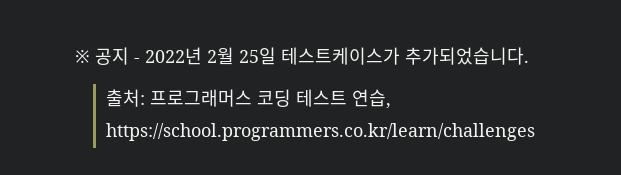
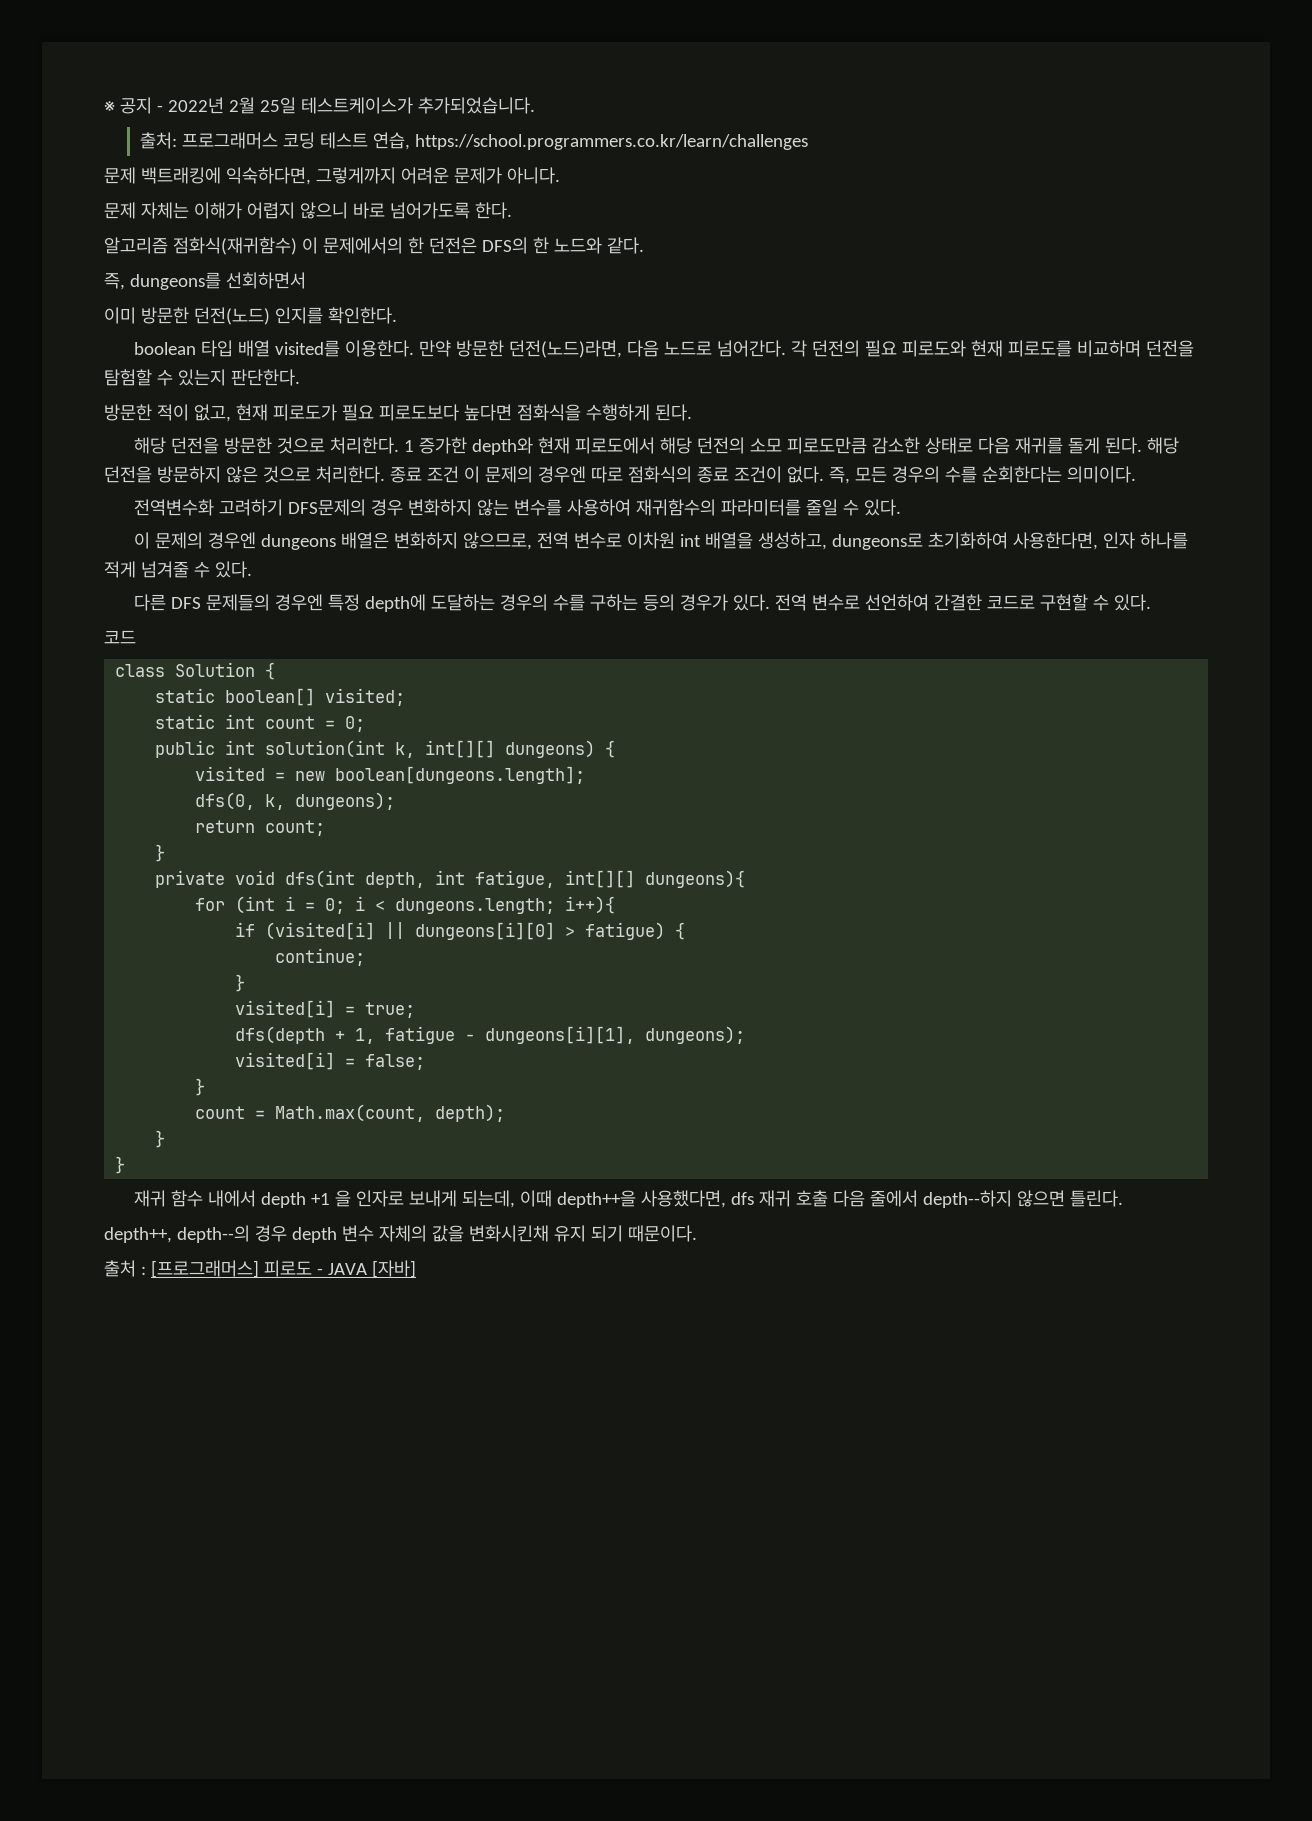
+ 문제 백트래킹에 익숙하다면, 그렇게까지 어려운 문제가 아니다.
+ 문제 자체는 이해가 어렵지 않으니 바로 넘어가도록 한다.
+ 알고리즘 점화식(재귀함수) 이 문제에서의 한 던전은 DFS의 한 노드와 같다.
+ 즉, dungeons를 선회하면서
+ 이미 방문한 던전(노드) 인지를 확인한다.
+ boolean 타입 배열 visited를 이용한다. 만약 방문한 던전(노드)라면, 다음 노드로 넘어간다. 각 던전의 필요 피로도와 현재 피로도를 비교하며 던전을 탐험할 수 있는지 판단한다.
+ 방문한 적이 없고, 현재 피로도가 필요 피로도보다 높다면 점화식을 수행하게 된다.
+ 해당 던전을 방문한 것으로 처리한다. 1 증가한 depth와 현재 피로도에서 해당 던전의 소모 피로도만큼 감소한 상태로 다음 재귀를 돌게 된다. 해당 던전을 방문하지 않은 것으로 처리한다. 종료 조건 이 문제의 경우엔 따로 점화식의 종료 조건이 없다. 즉, 모든 경우의 수를 순회한다는 의미이다.
+ 전역변수화 고려하기 DFS문제의 경우 변화하지 않는 변수를 사용하여 재귀함수의 파라미터를 줄일 수 있다.
+ 이 문제의 경우엔 dungeons 배열은 변화하지 않으므로, 전역 변수로 이차원 int 배열을 생성하고, dungeons로 초기화하여 사용한다면, 인자 하나를 적게 넘겨줄 수 있다.
+ 다른 DFS 문제들의 경우엔 특정 depth에 도달하는 경우의 수를 구하는 등의 경우가 있다. 전역 변수로 선언하여 간결한 코드로 구현할 수 있다.
+ 코드
+ class Solution {
+ static boolean[] visited;
+ static int count = 0;
+ public int solution(int k, int[][] dungeons) {
+ visited = new boolean[dungeons.length];
+ dfs(0, k, dungeons);
+ return count;
+ }
+ private void dfs(int depth, int fatigue, int[][] dungeons){
+ for (int i = 0; i < dungeons.length; i++){
+ if (visited[i] || dungeons[i][0] > fatigue) {
+ continue;
+ }
+ visited[i] = true;
+ dfs(depth + 1, fatigue - dungeons[i][1], dungeons);
+ visited[i] = false;
+ }
+ count = Math.max(count, depth);
+ }
+ }
+ 재귀 함수 내에서 depth +1 을 인자로 보내게 되는데, 이때 depth++을 사용했다면, dfs 재귀 호출 다음 줄에서 depth--하지 않으면 틀린다.
+ depth++, depth--의 경우 depth 변수 자체의 값을 변화시킨채 유지 되기 때문이다.
+ 출처 : [프로그래머스] 피로도 - JAVA [자바]

